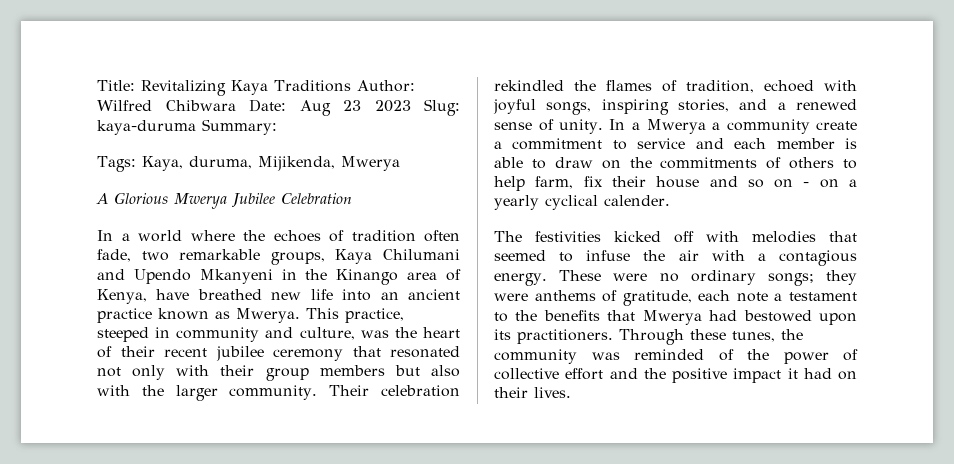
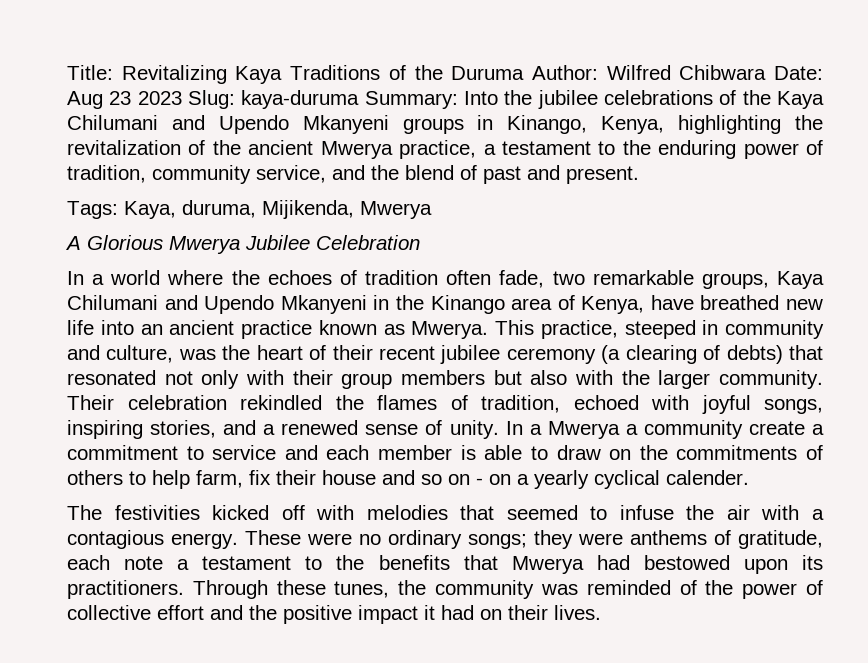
- Title: Revitalizing Kaya Traditions Author: Wilfred Chibwara Date: Aug 23 2023 Slug: kaya-duruma Summary:
+ Title: Revitalizing Kaya Traditions of the Duruma Author: Wilfred Chibwara Date: Aug 23 2023 Slug: kaya-duruma Summary: Into the jubilee celebrations of the Kaya Chilumani and Upendo Mkanyeni groups in Kinango, Kenya, highlighting the revitalization of the ancient Mwerya practice, a testament to the enduring power of tradition, community service, and the blend of past and present.
- This practice, steeped in community and culture, was the heart of their recent jubilee ceremony that resonated not only with their group members but also with the larger community.
+ This practice, steeped in community and culture, was the heart of their recent jubilee ceremony (a clearing of debts) that resonated not only with their group members but also with the larger community.

